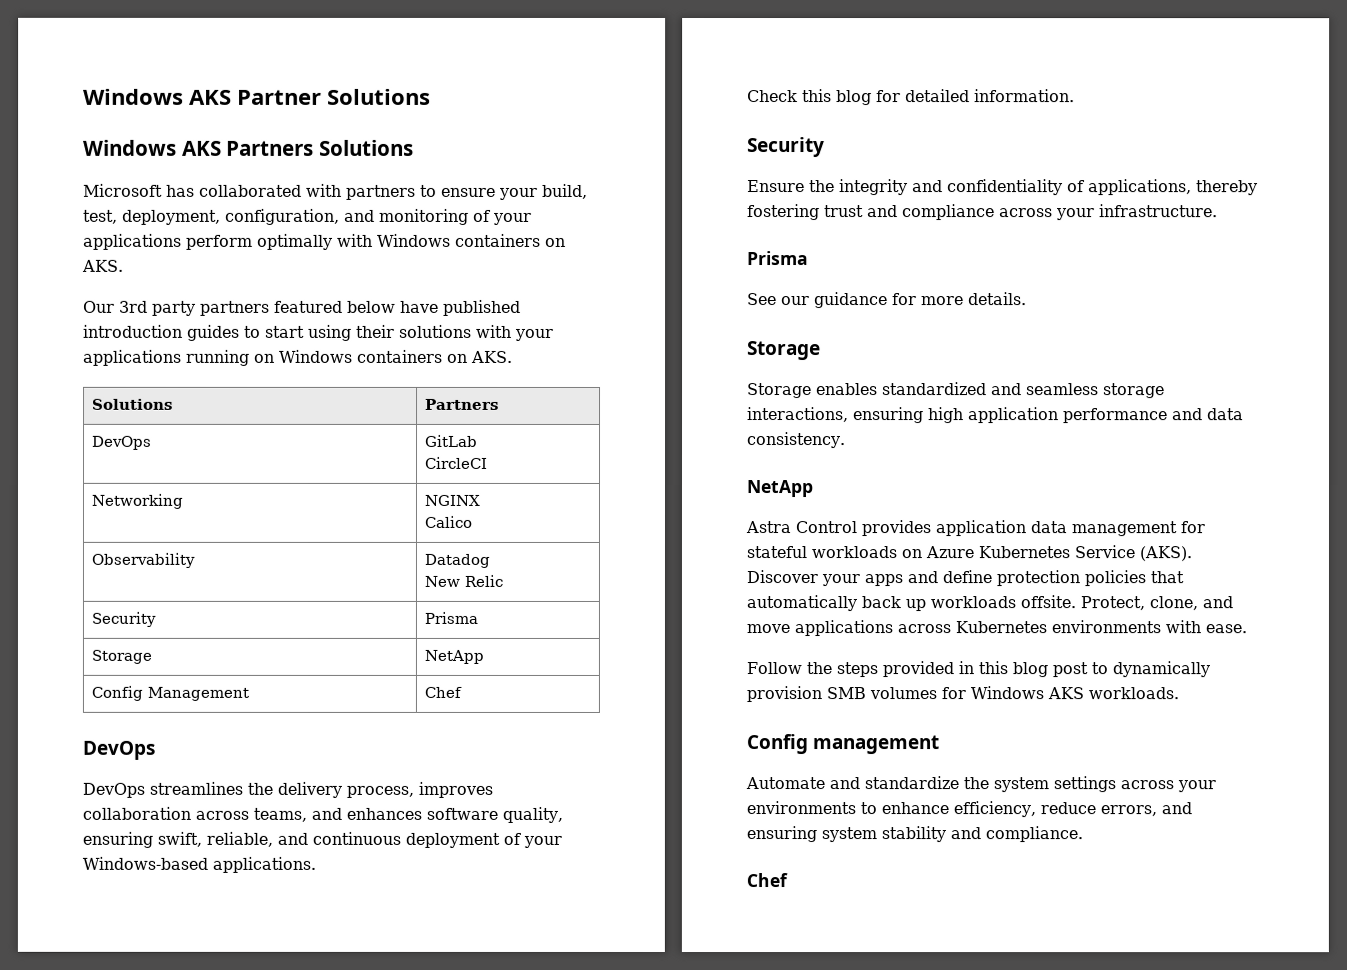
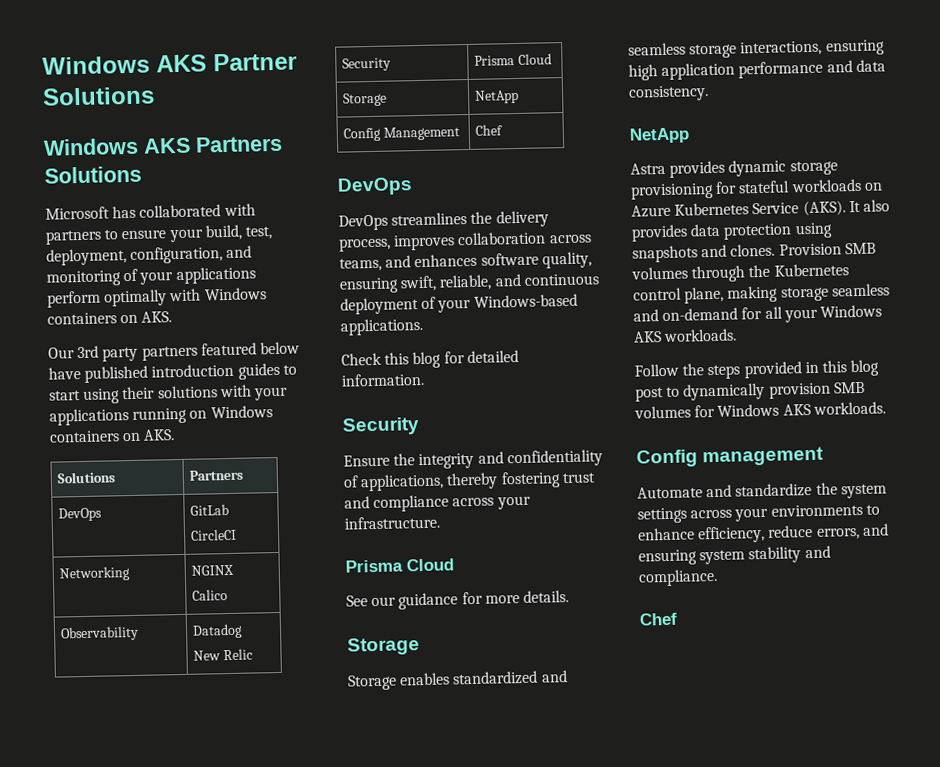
- Security | Prisma
+ Security | Prisma Cloud
  Ensure the integrity and confidentiality of applications, thereby fostering trust and compliance across your infrastructure.
- Prisma
+ Prisma Cloud
- Astra Control provides application data management for stateful workloads on Azure Kubernetes Service (AKS).
+ Astra provides dynamic storage provisioning for stateful workloads on Azure Kubernetes Service (AKS).
- Discover your apps and define protection policies that automatically back up workloads offsite. Protect, clone, and move applications across Kubernetes environments with ease.
+ It also provides data protection using snapshots and clones. Provision SMB volumes through the Kubernetes control plane, making storage seamless and on-demand for all your Windows AKS workloads.

